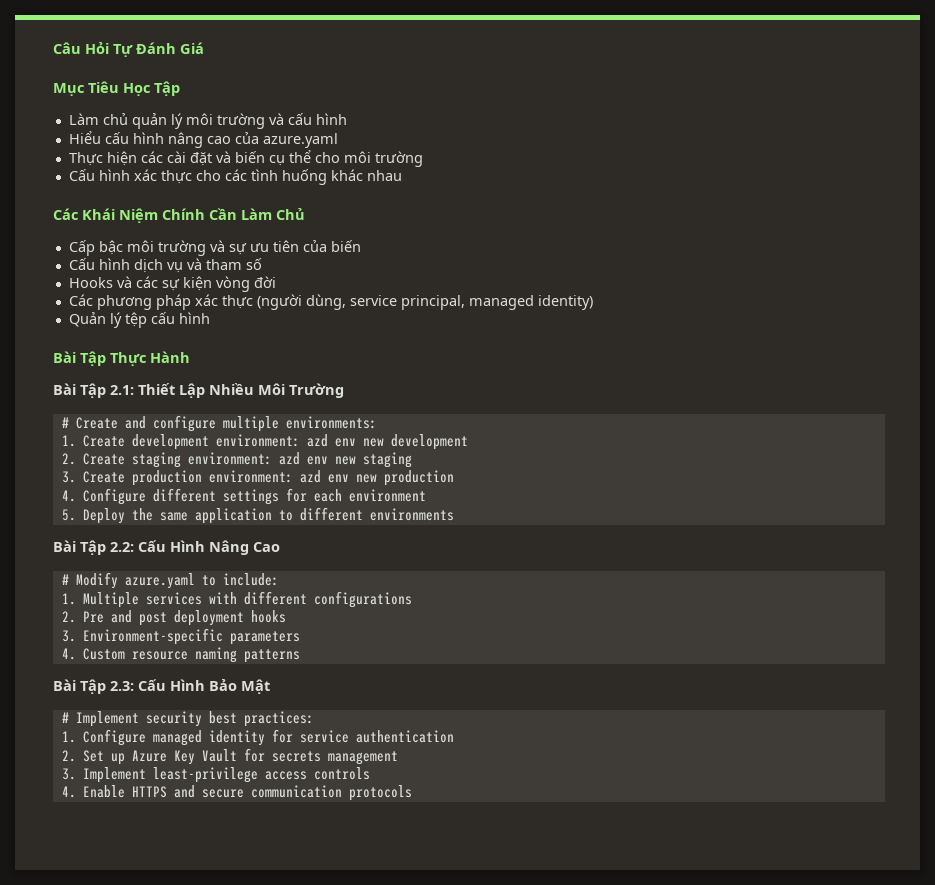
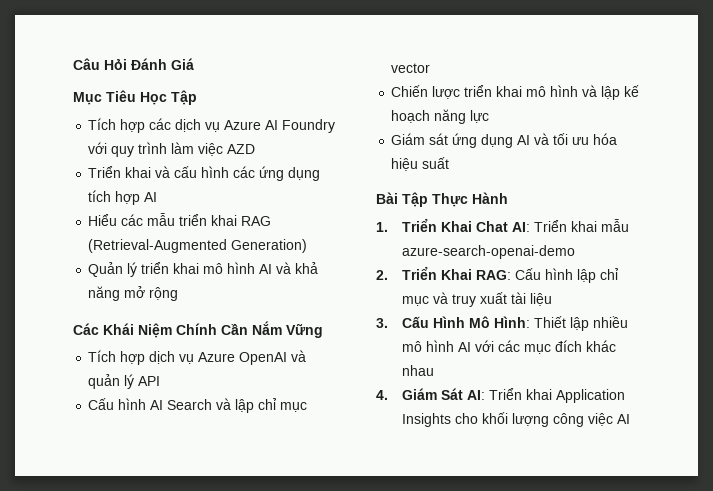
- Câu Hỏi Tự Đánh Giá
+ Câu Hỏi Đánh Giá
- Làm chủ quản lý môi trường và cấu hình
- Hiểu cấu hình nâng cao của azure.yaml
- Thực hiện các cài đặt và biến cụ thể cho môi trường
- Cấu hình xác thực cho các tình huống khác nhau
+ Tích hợp các dịch vụ Azure AI Foundry với quy trình làm việc AZD
+ Triển khai và cấu hình các ứng dụng tích hợp AI
+ Hiểu các mẫu triển khai RAG (Retrieval-Augmented Generation)
+ Quản lý triển khai mô hình AI và khả năng mở rộng
- Các Khái Niệm Chính Cần Làm Chủ
- Cấp bậc môi trường và sự ưu tiên của biến
- Cấu hình dịch vụ và tham số
- Hooks và các sự kiện vòng đời
- Các phương pháp xác thực (người dùng, service principal, managed identity)
- Quản lý tệp cấu hình
+ Các Khái Niệm Chính Cần Nắm Vững
+ Tích hợp dịch vụ Azure OpenAI và quản lý API
+ Cấu hình AI Search và lập chỉ mục vector
+ Chiến lược triển khai mô hình và lập kế hoạch năng lực
+ Giám sát ứng dụng AI và tối ưu hóa hiệu suất
  Bài Tập Thực Hành
- Bài Tập 2.1: Thiết Lập Nhiều Môi Trường
- # Create and configure multiple environments:
- 1. Create development environment: azd env new development
- 2. Create staging environment: azd env new staging
- 3. Create production environment: azd env new production
- 4. Configure different settings for each environment
- 5. Deploy the same application to different environments
- Bài Tập 2.2: Cấu Hình Nâng Cao
- # Modify azure.yaml to include:
- 1. Multiple services with different configurations
- 2. Pre and post deployment hooks
- 3. Environment-specific parameters
- 4. Custom resource naming patterns
- Bài Tập 2.3: Cấu Hình Bảo Mật
- # Implement security best practices:
- 1. Configure managed identity for service authentication
- 2. Set up Azure Key Vault for secrets management
- 3. Implement least-privilege access controls
- 4. Enable HTTPS and secure communication protocols
+ 1. Triển Khai Chat AI: Triển khai mẫu azure-search-openai-demo
+ 2. Triển Khai RAG: Cấu hình lập chỉ mục và truy xuất tài liệu
+ 3. Cấu Hình Mô Hình: Thiết lập nhiều mô hình AI với các mục đích khác nhau
+ 4. Giám Sát AI: Triển khai Application Insights cho khối lượng công việc AI

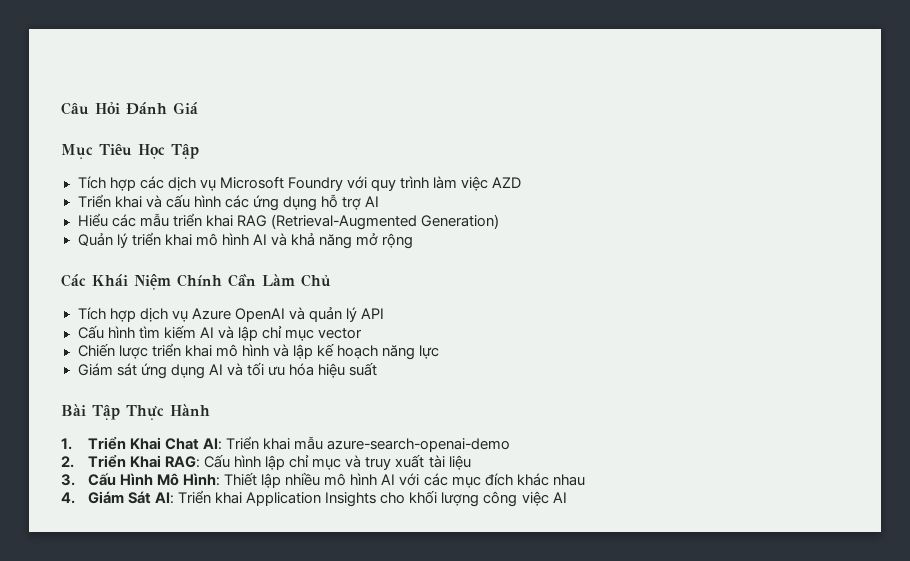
- Tích hợp các dịch vụ Azure AI Foundry với quy trình làm việc AZD
+ Tích hợp các dịch vụ Microsoft Foundry với quy trình làm việc AZD
- Triển khai và cấu hình các ứng dụng tích hợp AI
+ Triển khai và cấu hình các ứng dụng hỗ trợ AI
- Các Khái Niệm Chính Cần Nắm Vững
+ Các Khái Niệm Chính Cần Làm Chủ
- Cấu hình AI Search và lập chỉ mục vector
+ Cấu hình tìm kiếm AI và lập chỉ mục vector

